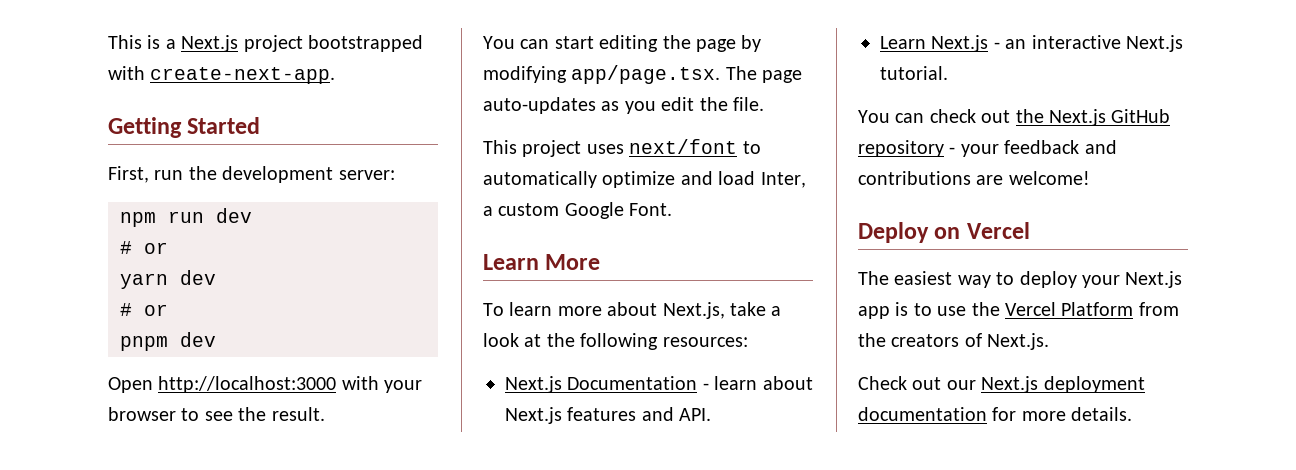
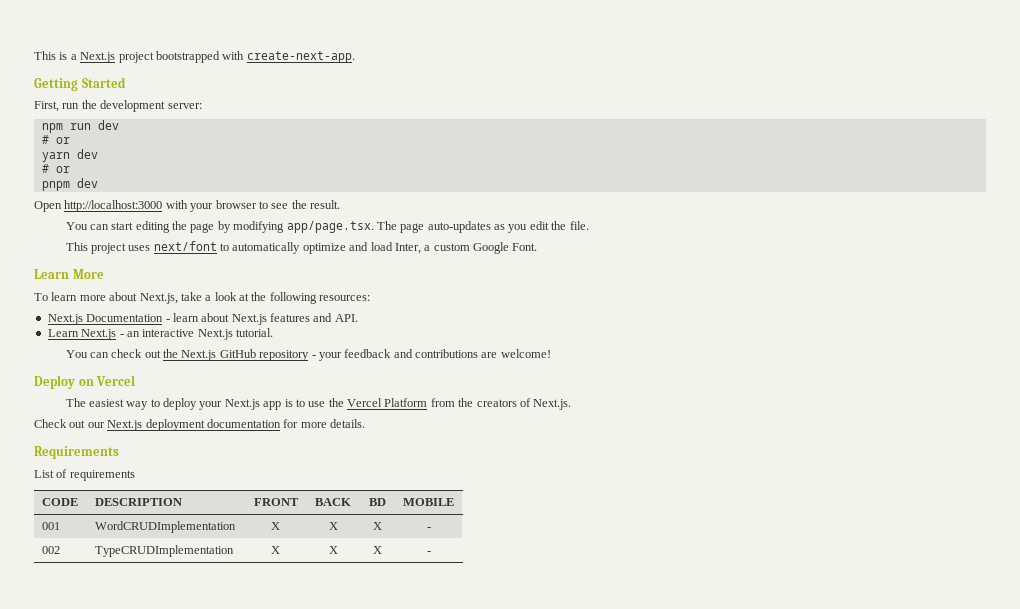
+ Requirements
+ List of requirements
+ CODE | DESCRIPTION | FRONT | BACK | BD | MOBILE
+ 001 | WordCRUDImplementation | X | X | X | -
+ 002 | TypeCRUDImplementation | X | X | X | -

